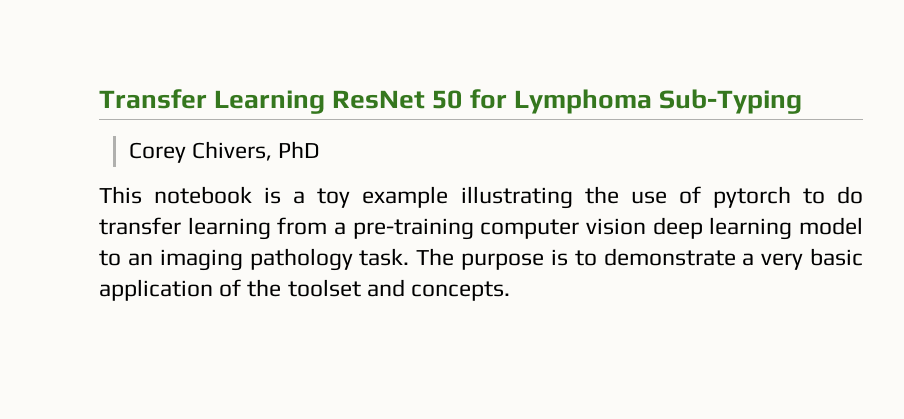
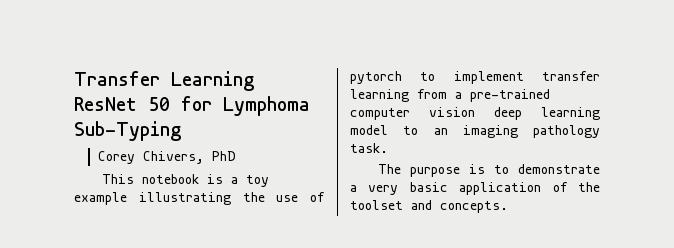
- This notebook is a toy example illustrating the use of pytorch to do transfer learning from a pre-training computer vision deep learning model to an imaging pathology task. The purpose is to demonstrate a very basic application of the toolset and concepts.
+ This notebook is a toy example illustrating the use of pytorch to implement transfer learning from a pre-trained computer vision deep learning model to an imaging pathology task.
+ The purpose is to demonstrate a very basic application of the toolset and concepts.

